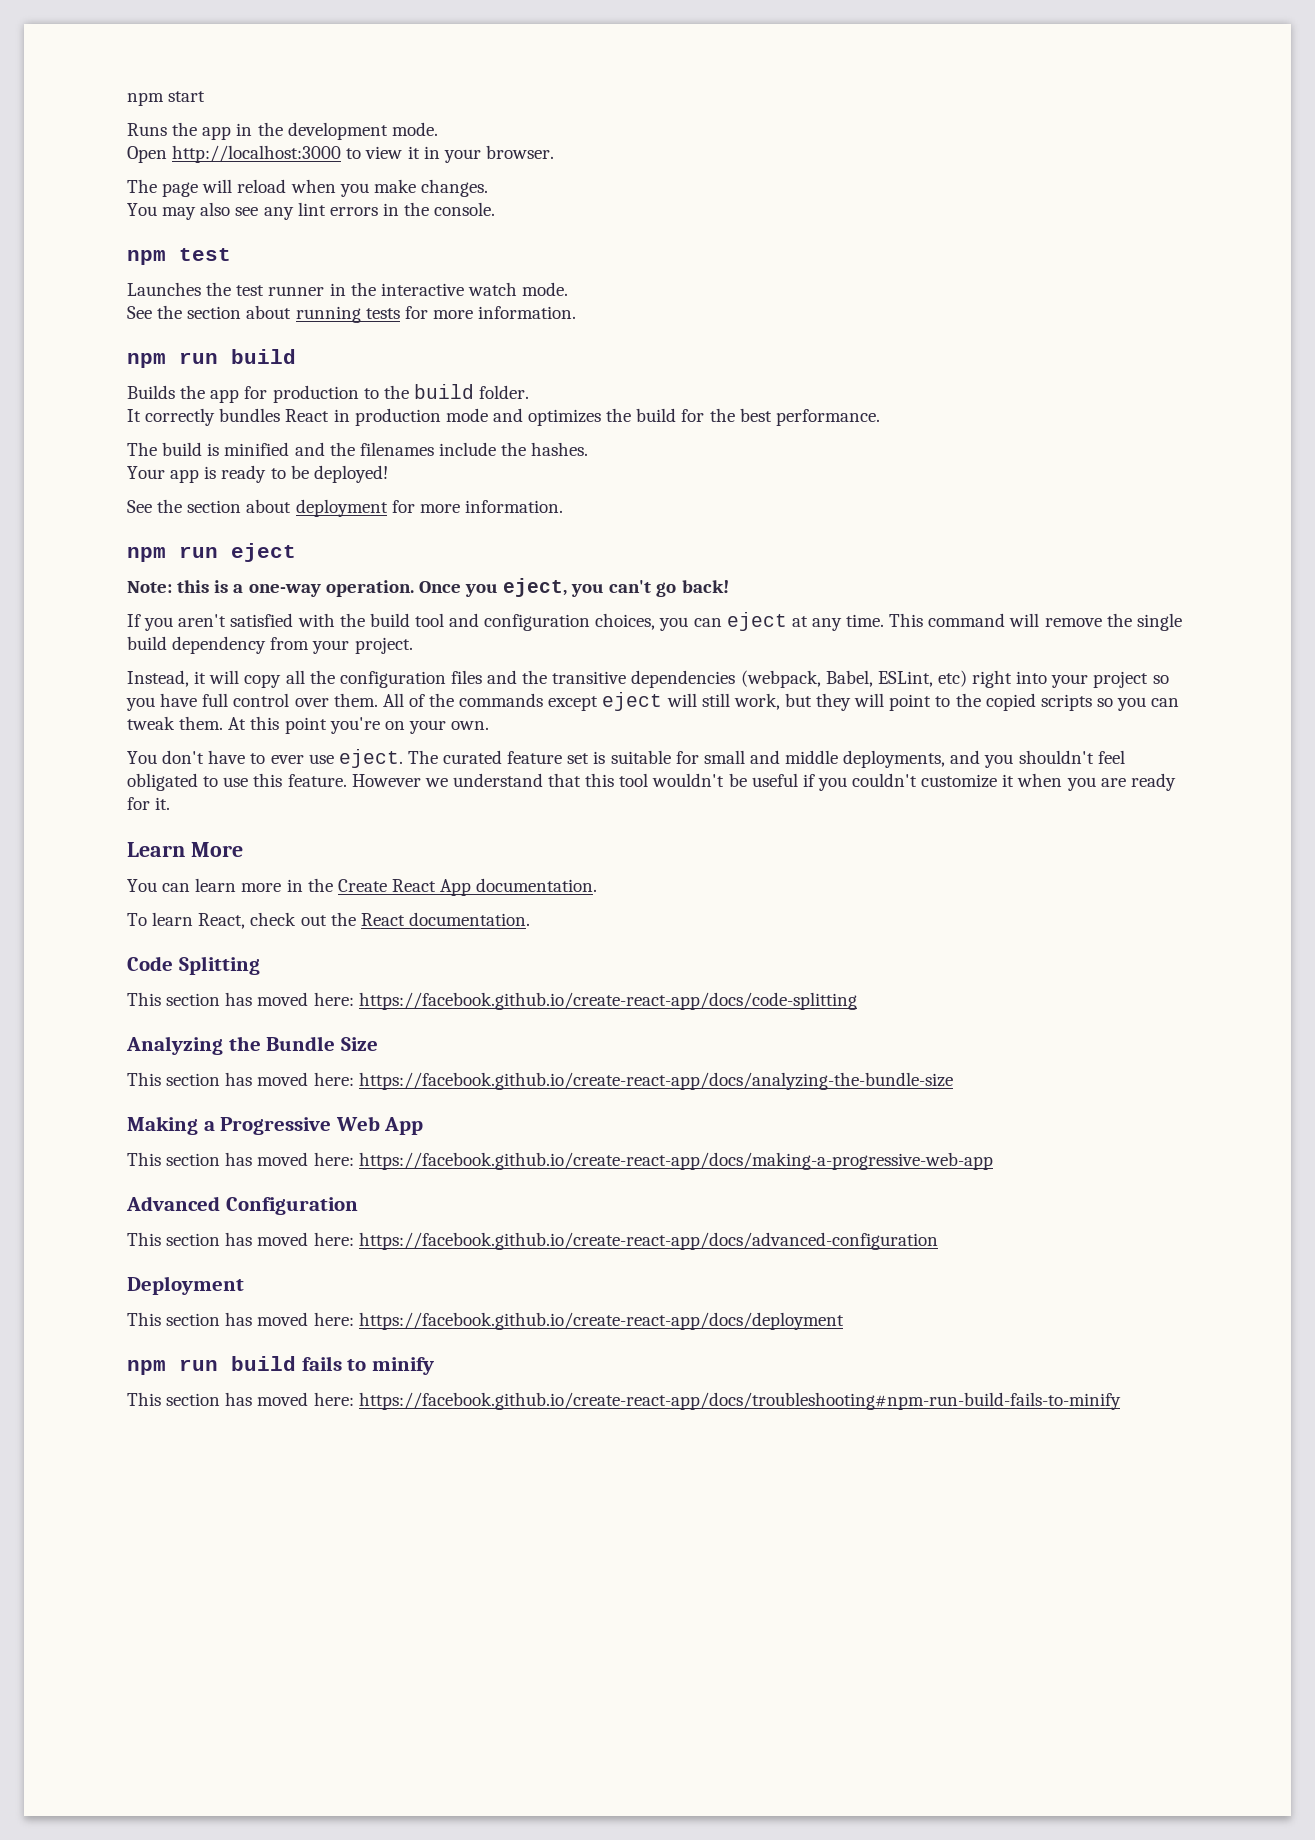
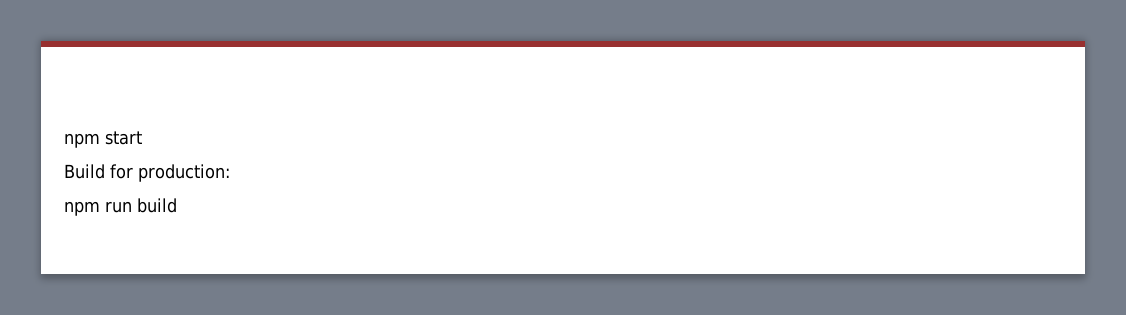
- Runs the app in the development mode.
- Open http://localhost:3000 to view it in your browser.
- The page will reload when you make changes.
- You may also see any lint errors in the console.
- npm test
- Launches the test runner in the interactive watch mode.
- See the section about running tests for more information.
+ Build for production:
  npm run build
- Builds the app for production to the build folder.
- It correctly bundles React in production mode and optimizes the build for the best performance.
- The build is minified and the filenames include the hashes.
- Your app is ready to be deployed!
- See the section about deployment for more information.
- npm run eject
- Note: this is a one-way operation. Once you eject, you can't go back!
- If you aren't satisfied with the build tool and configuration choices, you can eject at any time. This command will remove the single build dependency from your project.
- Instead, it will copy all the configuration files and the transitive dependencies (webpack, Babel, ESLint, etc) right into your project so you have full control over them. All of the commands except eject will still work, but they will point to the copied scripts so you can tweak them. At this point you're on your own.
- You don't have to ever use eject. The curated feature set is suitable for small and middle deployments, and you shouldn't feel obligated to use this feature. However we understand that this tool wouldn't be useful if you couldn't customize it when you are ready for it.
- Learn More
- You can learn more in the Create React App documentation.
- To learn React, check out the React documentation.
- Code Splitting
- This section has moved here: https://facebook.github.io/create-react-app/docs/code-splitting
- Analyzing the Bundle Size
- This section has moved here: https://facebook.github.io/create-react-app/docs/analyzing-the-bundle-size
- Making a Progressive Web App
- This section has moved here: https://facebook.github.io/create-react-app/docs/making-a-progressive-web-app
- Advanced Configuration
- This section has moved here: https://facebook.github.io/create-react-app/docs/advanced-configuration
- Deployment
- This section has moved here: https://facebook.github.io/create-react-app/docs/deployment
- npm run build fails to minify
- This section has moved here: https://facebook.github.io/create-react-app/docs/troubleshooting#npm-run-build-fails-to-minify

